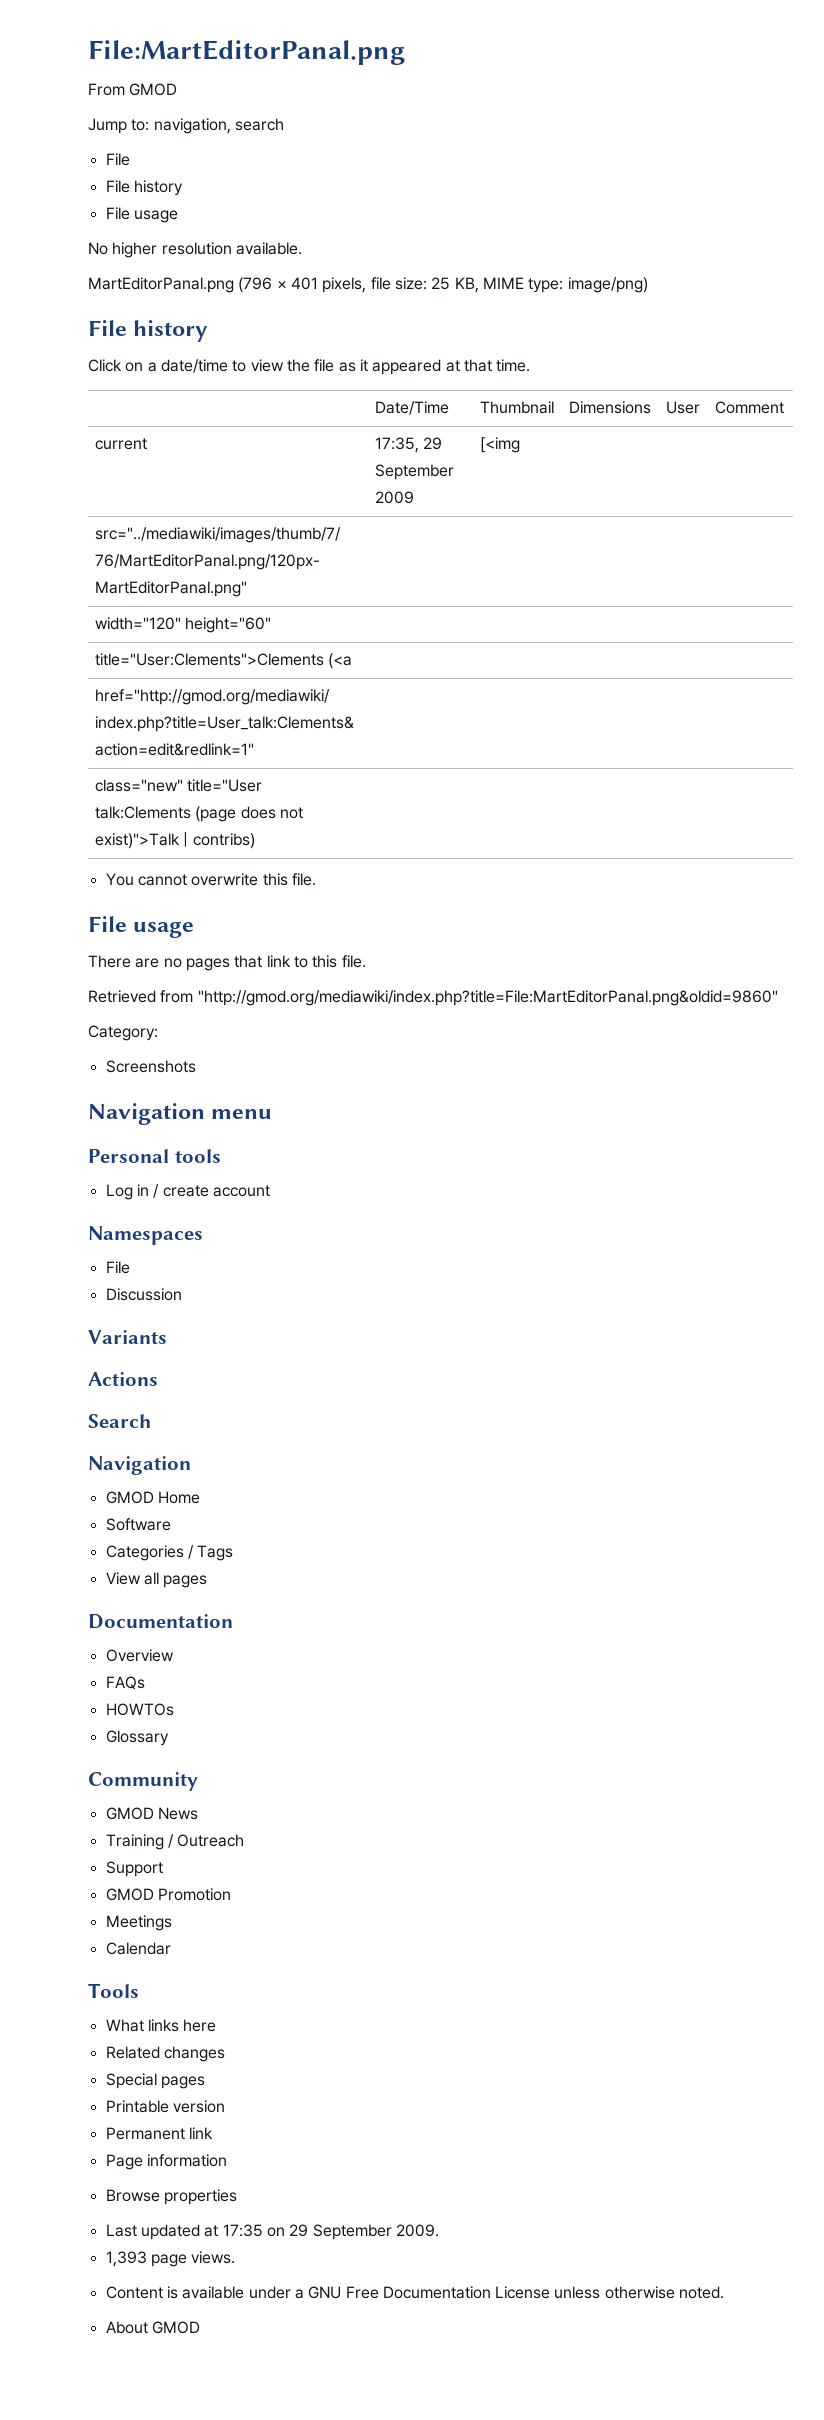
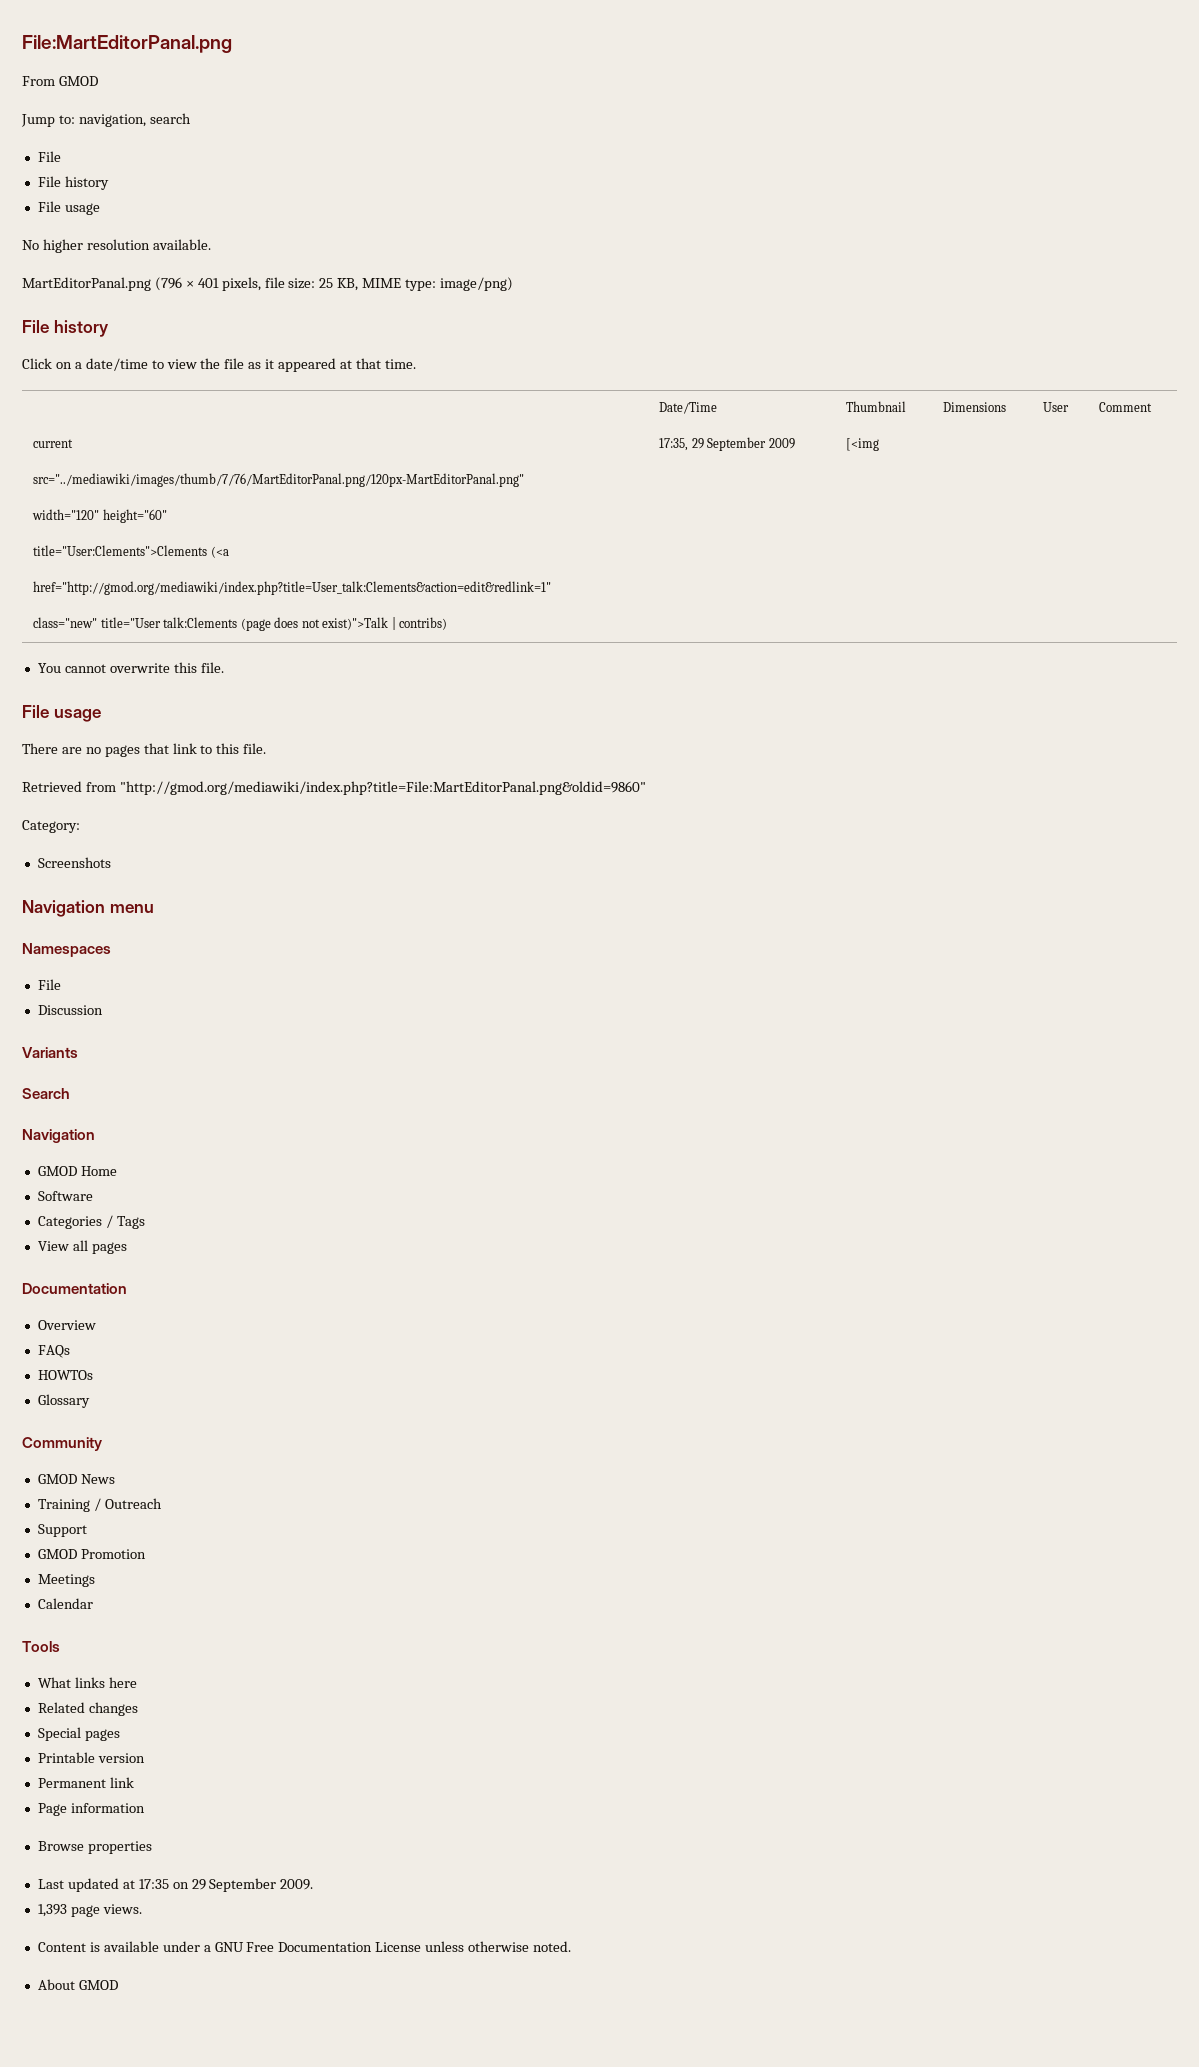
- Personal tools
- Log in / create account
- Actions

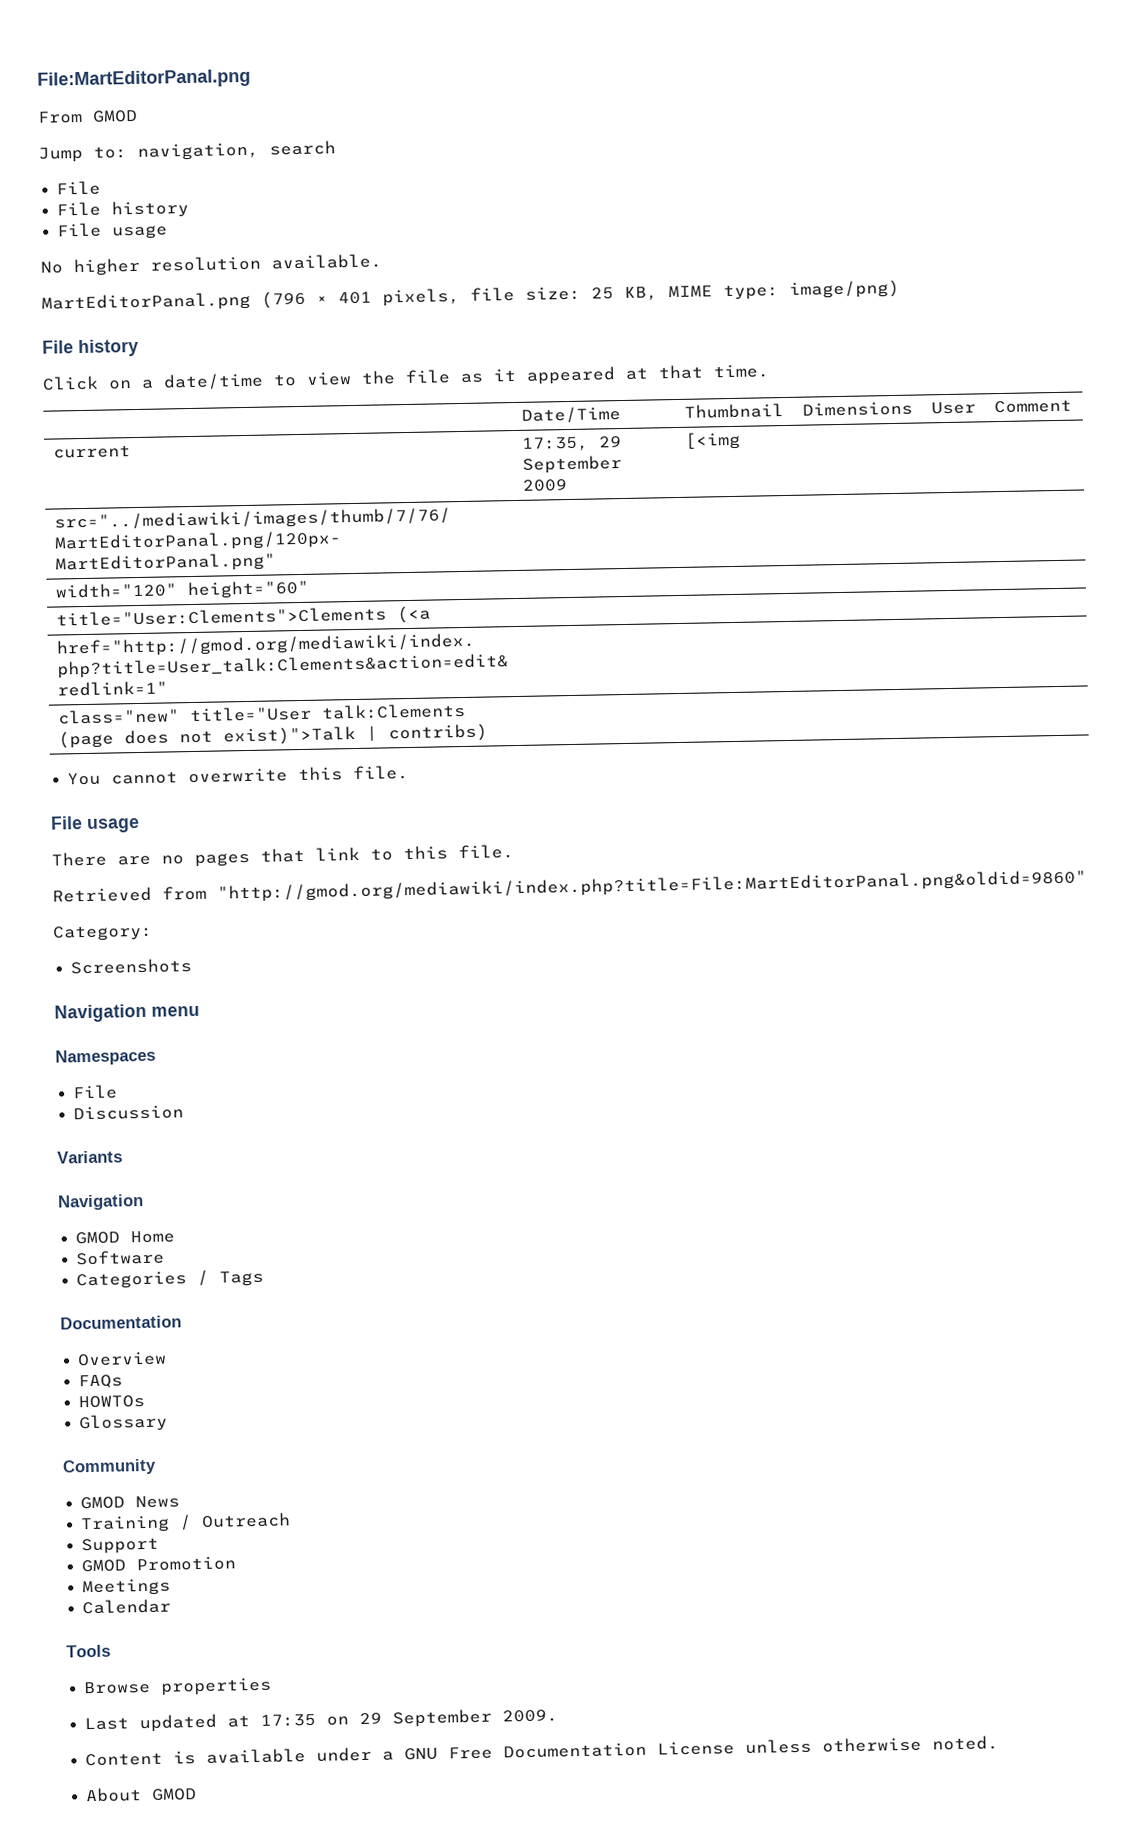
- Search
- View all pages
- What links here
- Related changes
- Special pages
- Printable version
- Permanent link
- Page information
- 1,393 page views.

